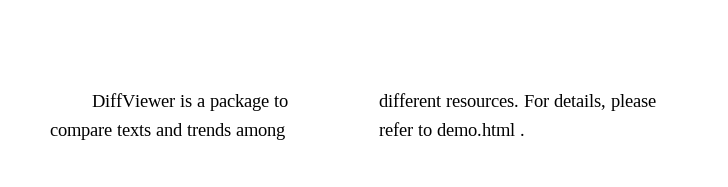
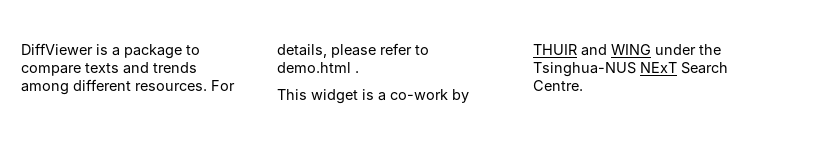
+ This widget is a co-work by THUIR and WING under the Tsinghua-NUS NExT Search Centre.

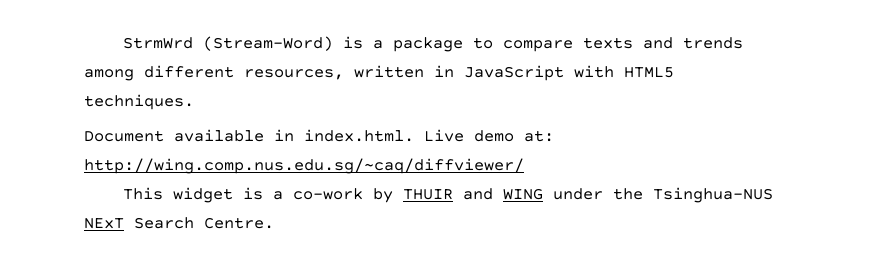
- DiffViewer is a package to compare texts and trends among different resources. For details, please refer to demo.html .
+ StrmWrd (Stream-Word) is a package to compare texts and trends among different resources, written in JavaScript with HTML5 techniques.
+ Document available in index.html. Live demo at: http://wing.comp.nus.edu.sg/~caq/diffviewer/

